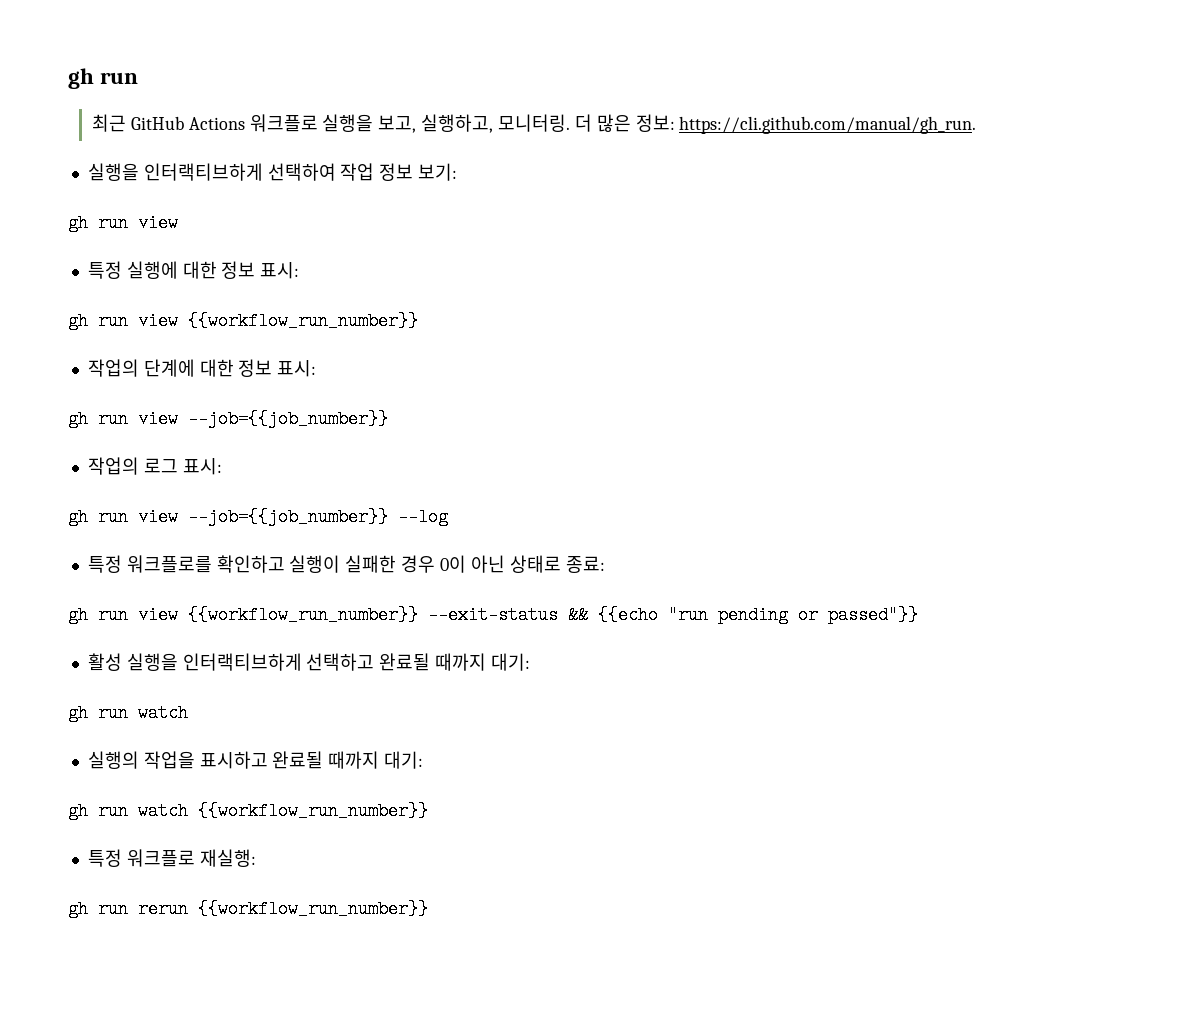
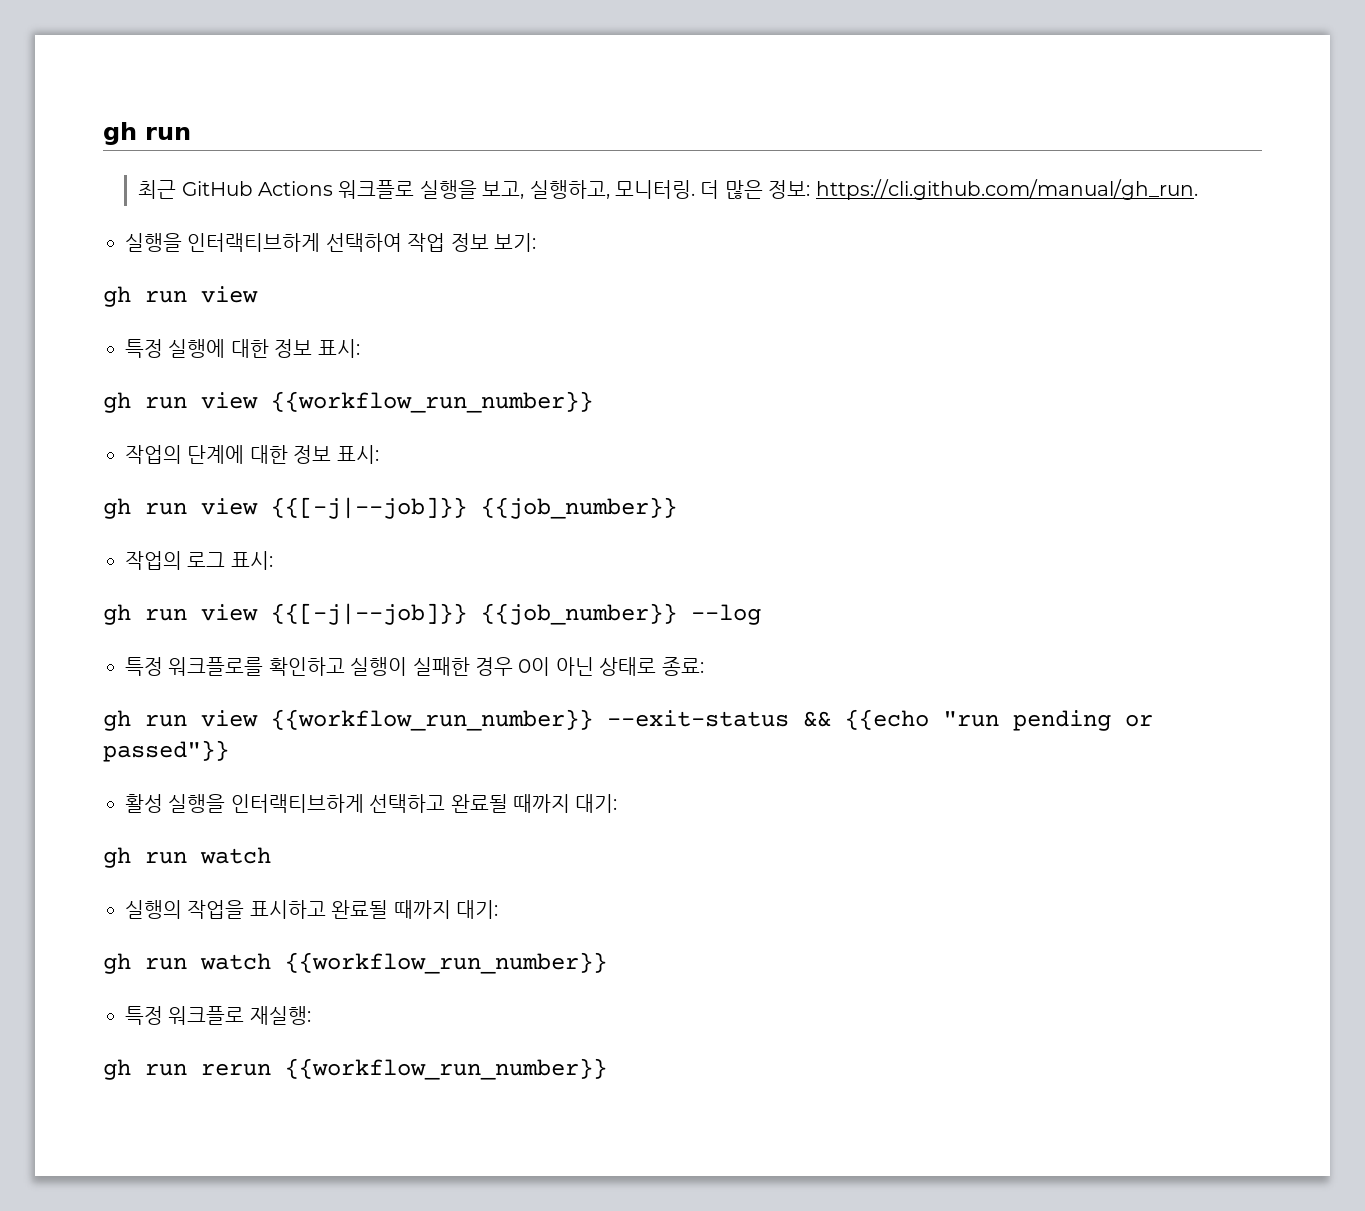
  작업의 단계에 대한 정보 표시:
- gh run view --job={{job_number}}
+ gh run view {{[-j|--job]}} {{job_number}}
- gh run view --job={{job_number}} --log
+ gh run view {{[-j|--job]}} {{job_number}} --log

